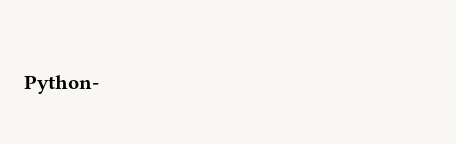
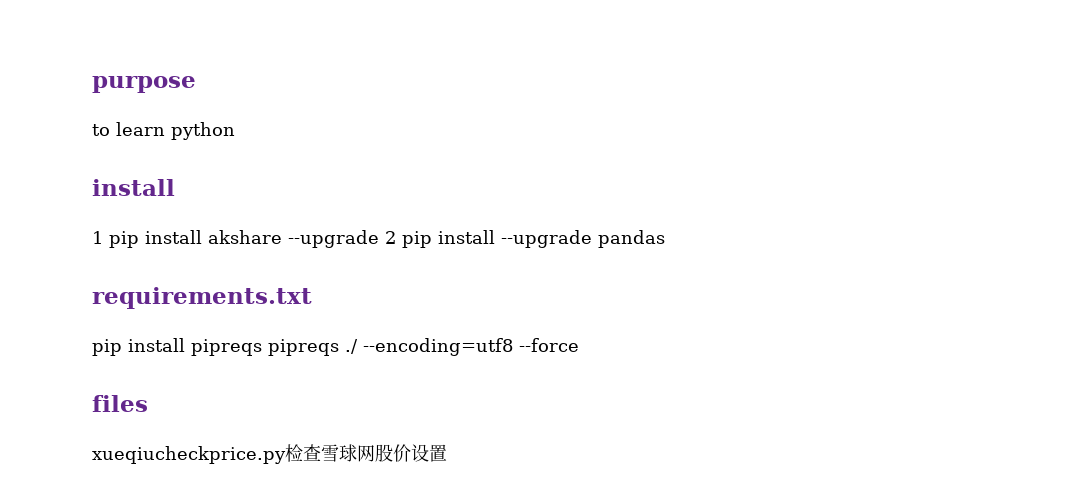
- Python-
+ purpose
+ to learn python
+ install
+ 1 pip install akshare --upgrade 2 pip install --upgrade pandas
+ requirements.txt
+ pip install pipreqs pipreqs ./ --encoding=utf8 --force
+ files
+ xueqiucheckprice.py检查雪球网股价设置

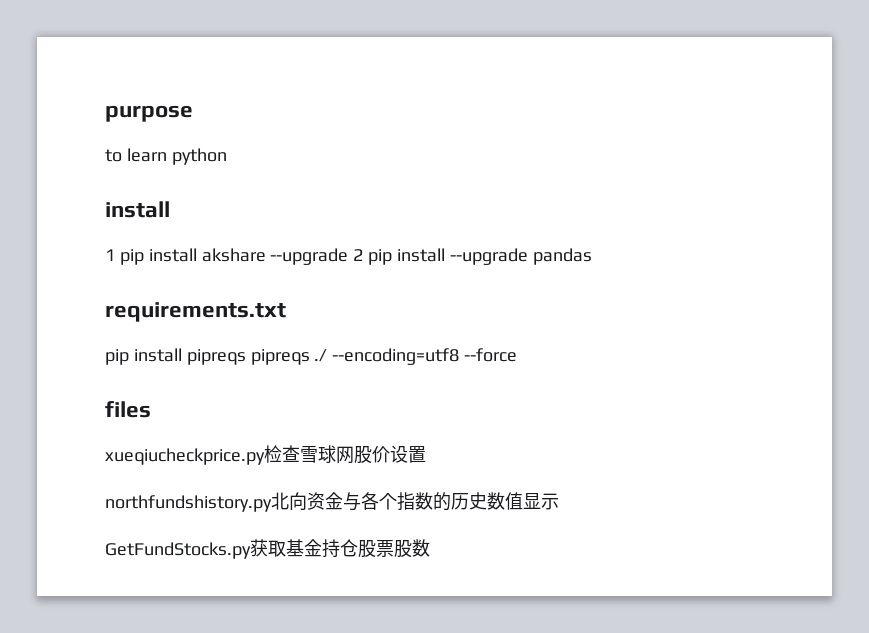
+ northfundshistory.py北向资金与各个指数的历史数值显示
+ GetFundStocks.py获取基金持仓股票股数

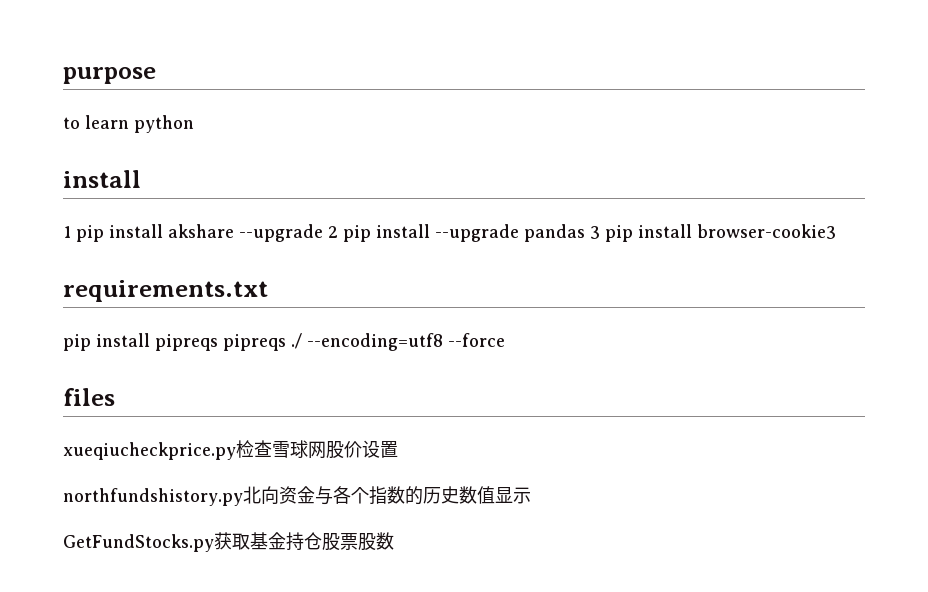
- 1 pip install akshare --upgrade 2 pip install --upgrade pandas
+ 1 pip install akshare --upgrade 2 pip install --upgrade pandas 3 pip install browser-cookie3

